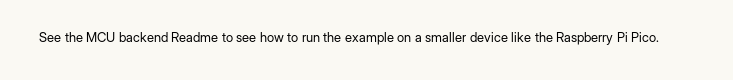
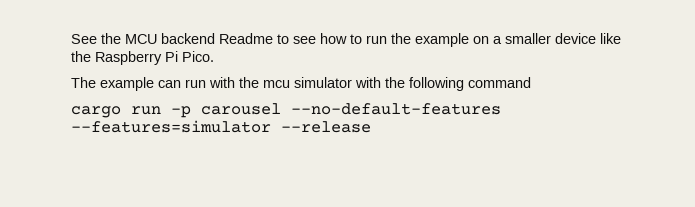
+ The example can run with the mcu simulator with the following command
+ cargo run -p carousel --no-default-features --features=simulator --release

